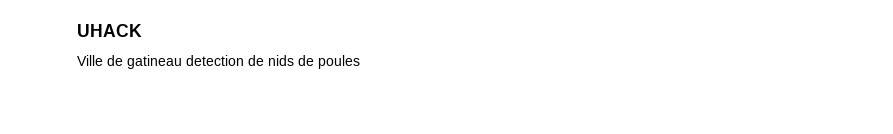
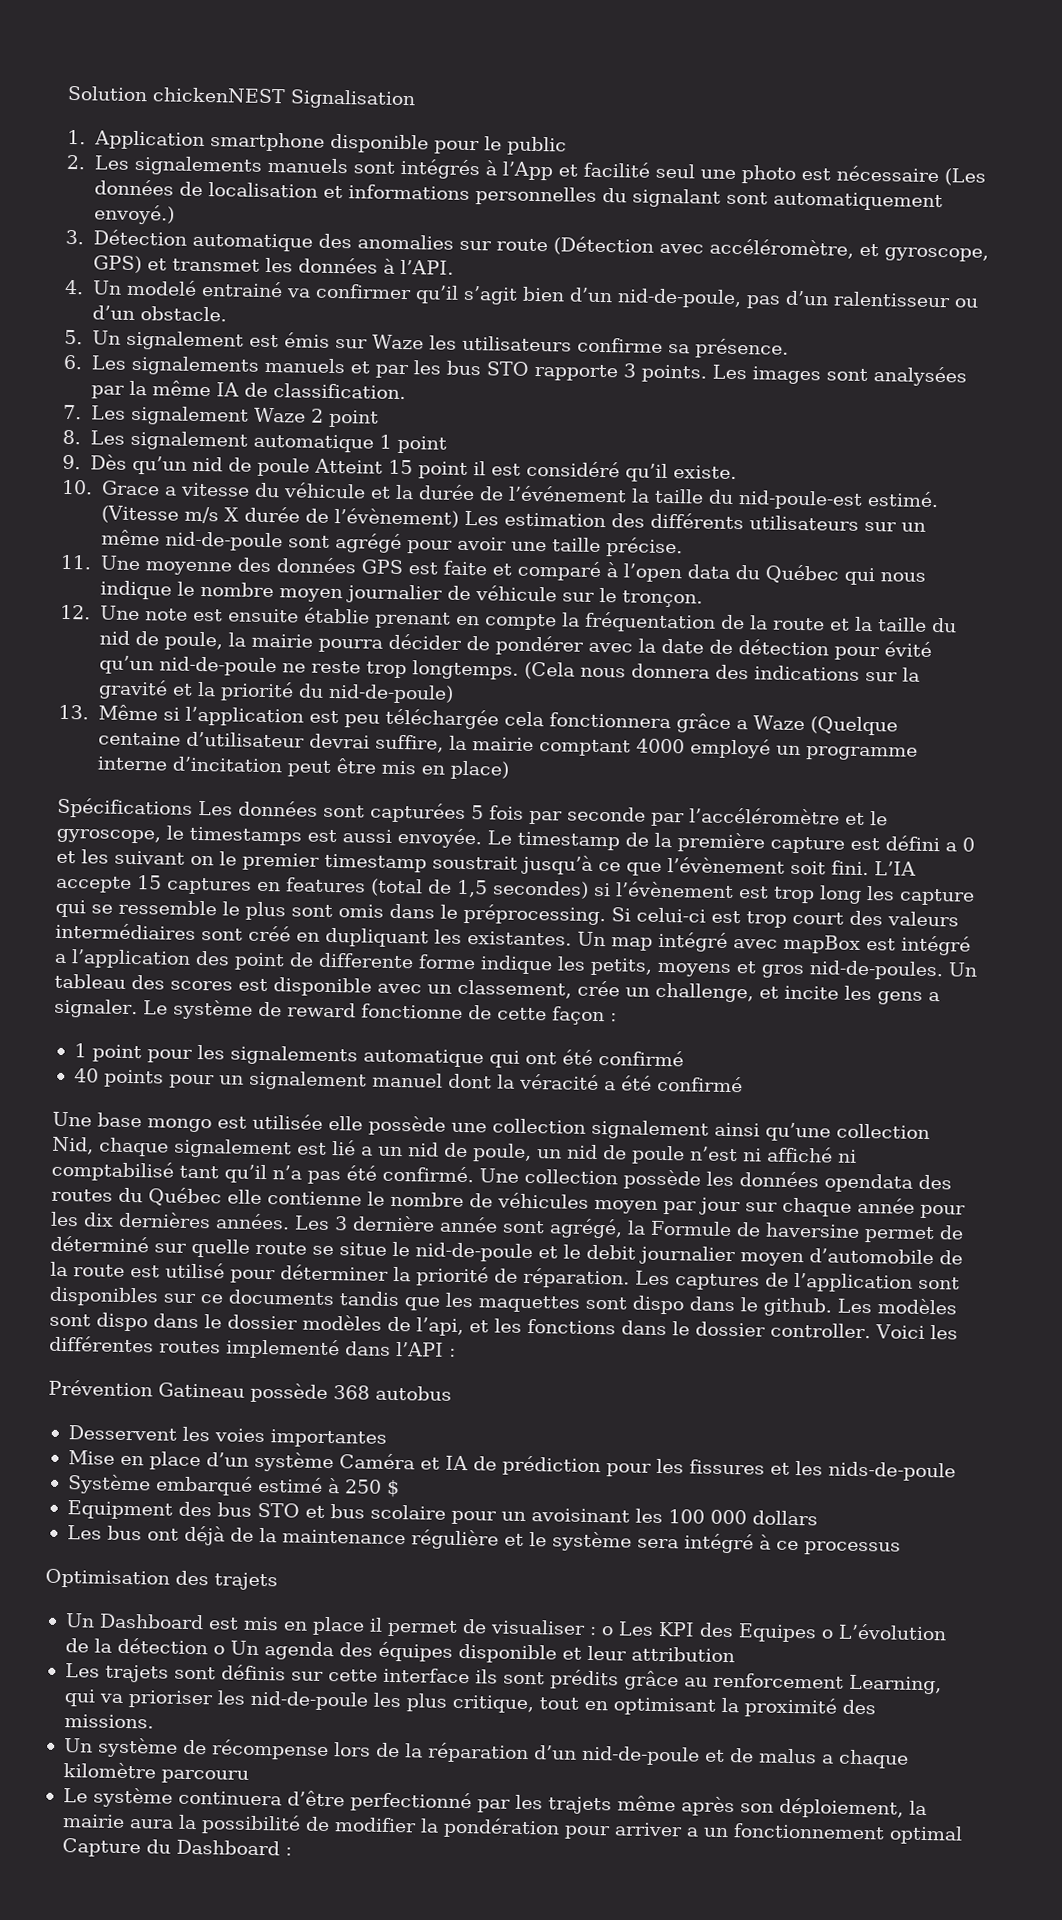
- UHACK
- Ville de gatineau detection de nids de poules
+ Solution chickenNEST Signalisation
+ 1. Application smartphone disponible pour le public
+ 2. Les signalements manuels sont intégrés à l’App et facilité seul une photo est nécessaire (Les données de localisation et informations personnelles du signalant sont automatiquement envoyé.)
+ 3. Détection automatique des anomalies sur route (Détection avec accéléromètre, et gyroscope, GPS) et transmet les données à l’API.
+ 4. Un modelé entrainé va confirmer qu’il s’agit bien d’un nid-de-poule, pas d’un ralentisseur ou d’un obstacle.
+ 5. Un signalement est émis sur Waze les utilisateurs confirme sa présence.
+ 6. Les signalements manuels et par les bus STO rapporte 3 points. Les images sont analysées par la même IA de classification.
+ 7. Les signalement Waze 2 point
+ 8. Les signalement automatique 1 point
+ 9. Dès qu’un nid de poule Atteint 15 point il est considéré qu’il existe.
+ 10. Grace a vitesse du véhicule et la durée de l’événement la taille du nid-poule-est estimé. (Vitesse m/s X durée de l’évènement) Les estimation des différents utilisateurs sur un même nid-de-poule sont agrégé pour avoir une taille précise.
+ 11. Une moyenne des données GPS est faite et comparé à l’open data du Québec qui nous indique le nombre moyen journalier de véhicule sur le tronçon.
+ 12. Une note est ensuite établie prenant en compte la fréquentation de la route et la taille du nid de poule, la mairie pourra décider de pondérer avec la date de détection pour évité qu’un nid-de-poule ne reste trop longtemps. (Cela nous donnera des indications sur la gravité et la priorité du nid-de-poule)
+ 13. Même si l’application est peu téléchargée cela fonctionnera grâce a Waze (Quelque centaine d’utilisateur devrai suffire, la mairie comptant 4000 employé un programme interne d’incitation peut être mis en place)
+ Spécifications Les données sont capturées 5 fois par seconde par l’accéléromètre et le gyroscope, le timestamps est aussi envoyée. Le timestamp de la première capture est défini a 0 et les suivant on le premier timestamp soustrait jusqu’à ce que l’évènement soit fini. L’IA accepte 15 captures en features (total de 1,5 secondes) si l’évènement est trop long les capture qui se ressemble le plus sont omis dans le préprocessing. Si celui-ci est trop court des valeurs intermédiaires sont créé en dupliquant les existantes. Un map intégré avec mapBox est intégré a l’application des point de differente forme indique les petits, moyens et gros nid-de-poules. Un tableau des scores est disponible avec un classement, crée un challenge, et incite les gens a signaler. Le système de reward fonctionne de cette façon :
+ 1 point pour les signalements automatique qui ont été confirmé
+ 40 points pour un signalement manuel dont la véracité a été confirmé
+ Une base mongo est utilisée elle possède une collection signalement ainsi qu’une collection Nid, chaque signalement est lié a un nid de poule, un nid de poule n’est ni affiché ni comptabilisé tant qu’il n’a pas été confirmé. Une collection possède les données opendata des routes du Québec elle contienne le nombre de véhicules moyen par jour sur chaque année pour les dix dernières années. Les 3 dernière année sont agrégé, la Formule de haversine permet de déterminé sur quelle route se situe le nid-de-poule et le debit journalier moyen d’automobile de la route est utilisé pour déterminer la priorité de réparation. Les captures de l’application sont disponibles sur ce documents tandis que les maquettes sont dispo dans le github. Les modèles sont dispo dans le dossier modèles de l’api, et les fonctions dans le dossier controller. Voici les différentes routes implementé dans l’API :
+ Prévention Gatineau possède 368 autobus
+ Desservent les voies importantes
+ Mise en place d’un système Caméra et IA de prédiction pour les fissures et les nids-de-poule
+ Système embarqué estimé à 250 $
+ Equipment des bus STO et bus scolaire pour un avoisinant les 100 000 dollars
+ Les bus ont déjà de la maintenance régulière et le système sera intégré à ce processus
+ Optimisation des trajets
+ Un Dashboard est mis en place il permet de visualiser : o Les KPI des Equipes o L’évolution de la détection o Un agenda des équipes disponible et leur attribution
+ Les trajets sont définis sur cette interface ils sont prédits grâce au renforcement Learning, qui va prioriser les nid-de-poule les plus critique, tout en optimisant la proximité des missions.
+ Un système de récompense lors de la réparation d’un nid-de-poule et de malus a chaque kilomètre parcouru
+ Le système continuera d’être perfectionné par les trajets même après son déploiement, la mairie aura la possibilité de modifier la pondération pour arriver a un fonctionnement optimal Capture du Dashboard :

